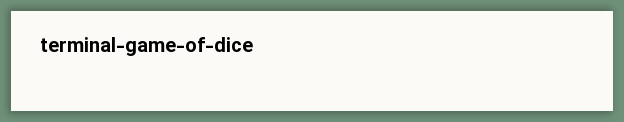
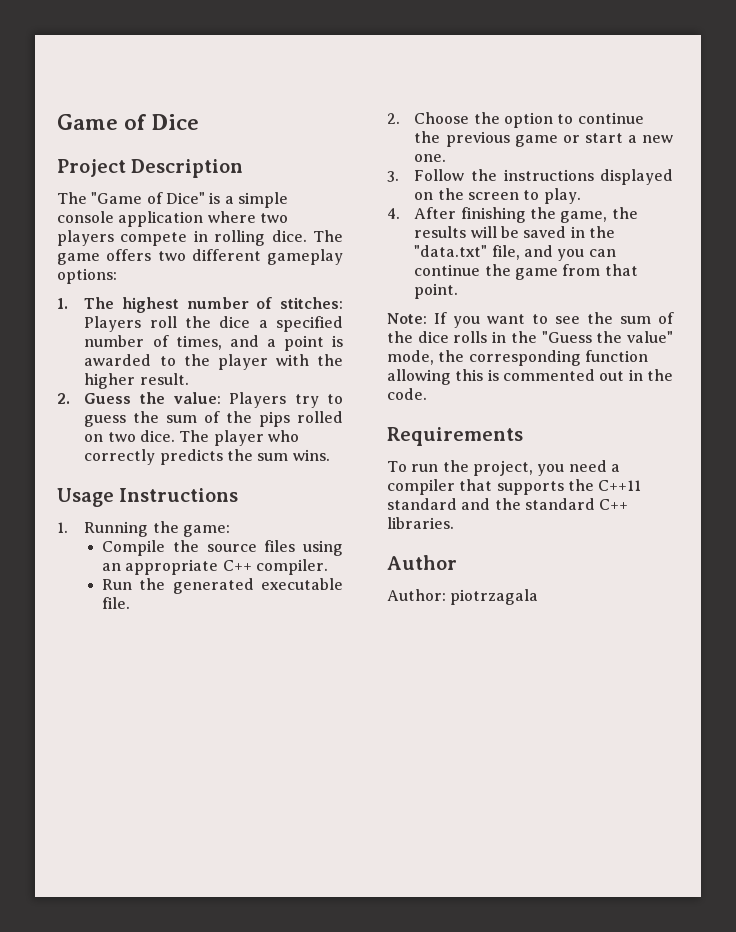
- terminal-game-of-dice
+ Game of Dice
+ Project Description
+ The "Game of Dice" is a simple console application where two players compete in rolling dice. The game offers two different gameplay options:
+ 1. The highest number of stitches: Players roll the dice a specified number of times, and a point is awarded to the player with the higher result.
+ 2. Guess the value: Players try to guess the sum of the pips rolled on two dice. The player who correctly predicts the sum wins.
+ Usage Instructions
+ 1. Running the game:
+ Compile the source files using an appropriate C++ compiler.
+ Run the generated executable file.
+ 2. Choose the option to continue the previous game or start a new one.
+ 3. Follow the instructions displayed on the screen to play.
+ 4. After finishing the game, the results will be saved in the "data.txt" file, and you can continue the game from that point.
+ Note: If you want to see the sum of the dice rolls in the "Guess the value" mode, the corresponding function allowing this is commented out in the code.
+ Requirements
+ To run the project, you need a compiler that supports the C++11 standard and the standard C++ libraries.
+ Author
+ Author: piotrzagala

